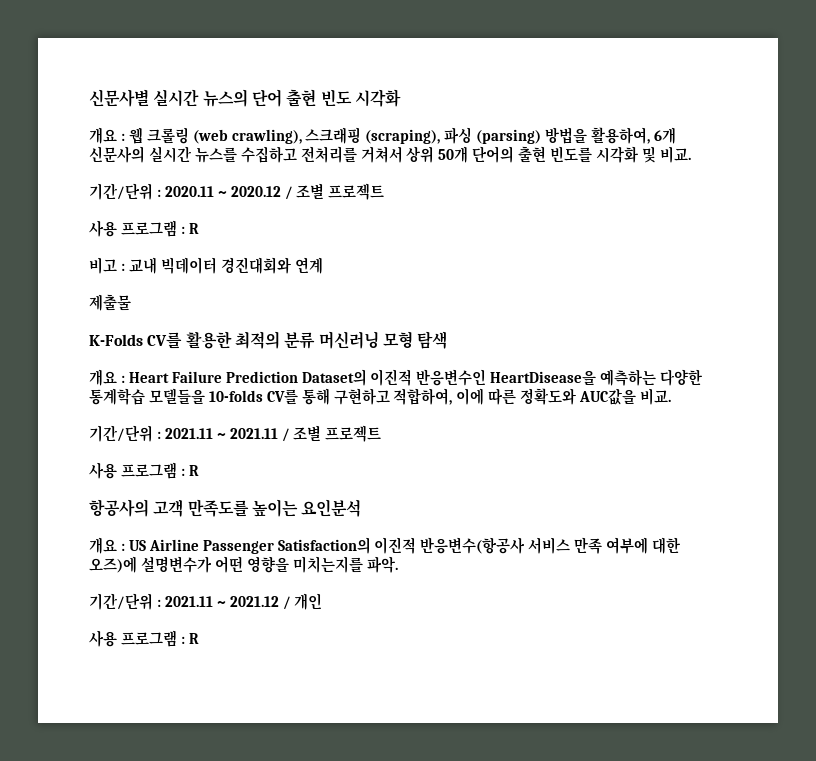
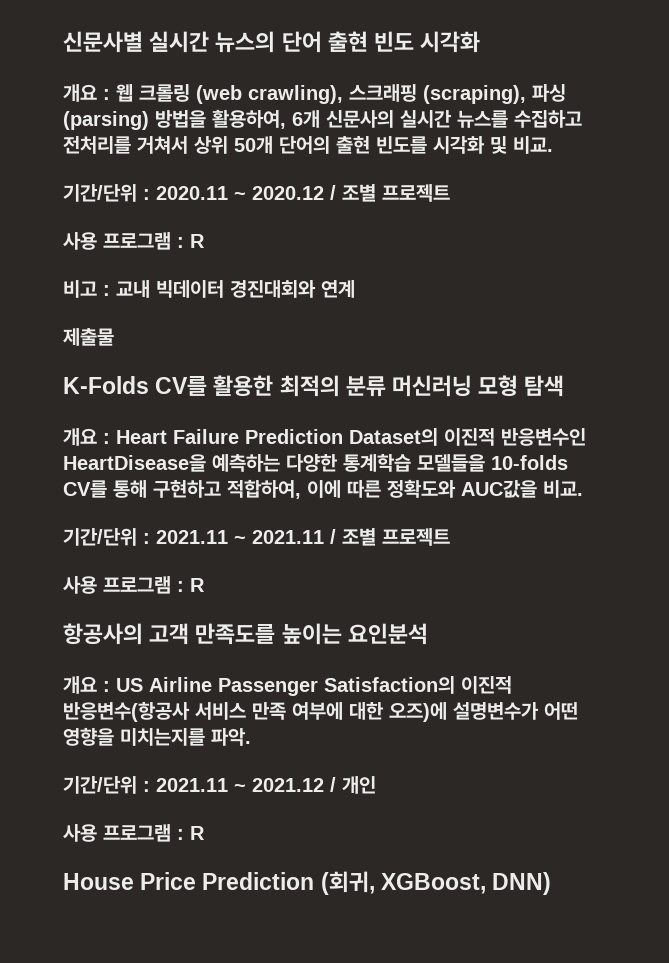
+ House Price Prediction (회귀, XGBoost, DNN)

